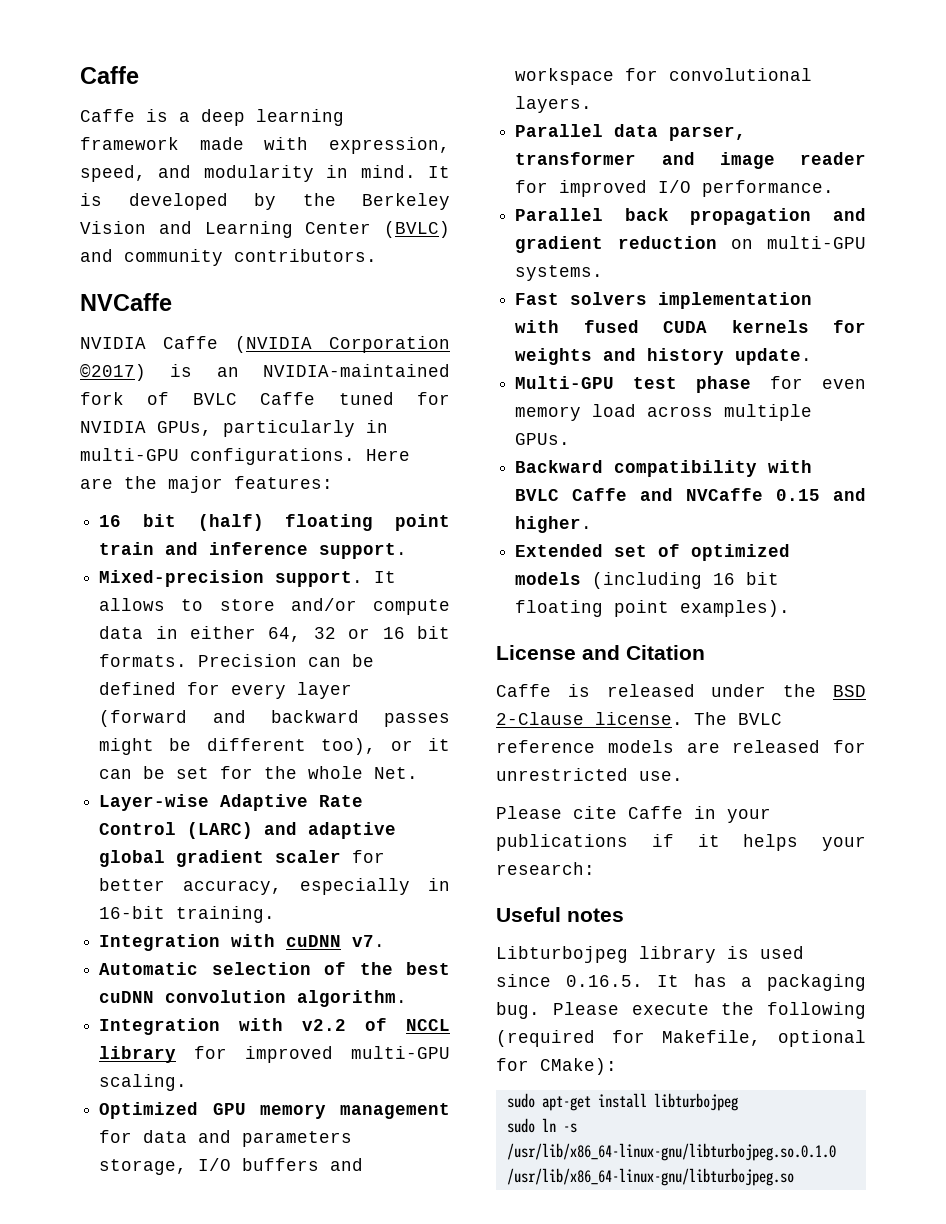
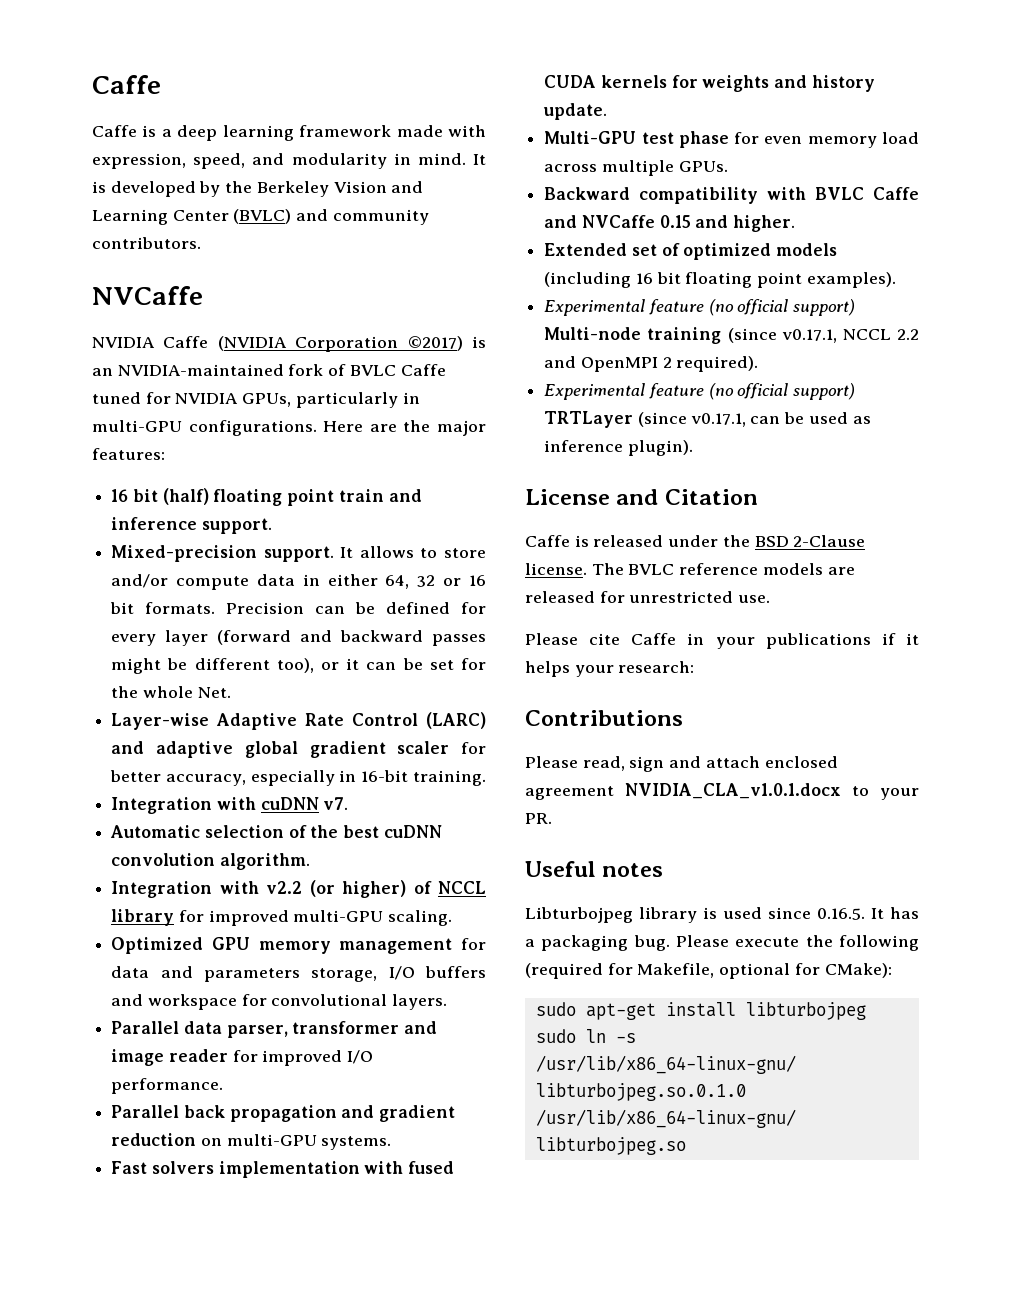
- Integration with v2.2 of NCCL library for improved multi-GPU scaling.
+ Integration with v2.2 (or higher) of NCCL library for improved multi-GPU scaling.
+ Experimental feature (no official support) Multi-node training (since v0.17.1, NCCL 2.2 and OpenMPI 2 required).
+ Experimental feature (no official support) TRTLayer (since v0.17.1, can be used as inference plugin).
+ Contributions
+ Please read, sign and attach enclosed agreement NVIDIA_CLA_v1.0.1.docx to your PR.

